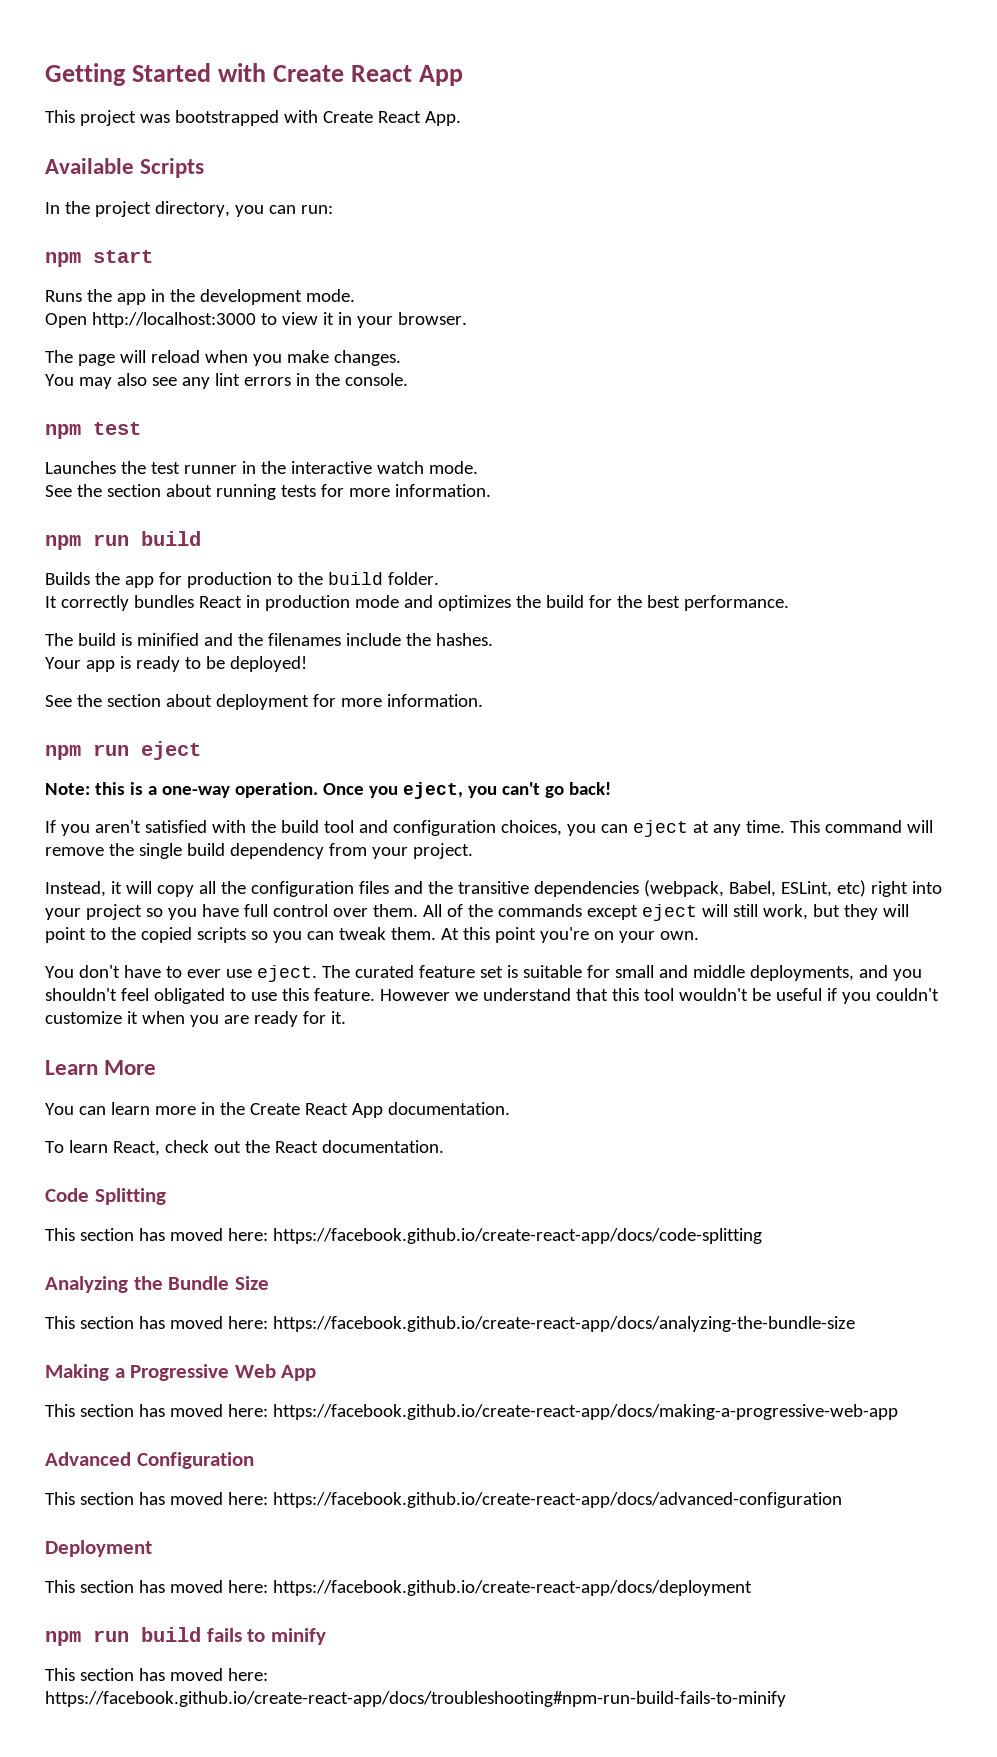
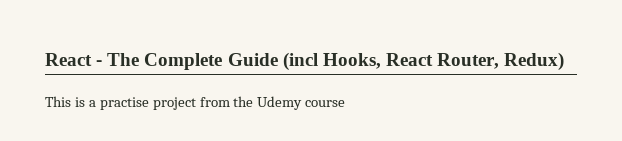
- Getting Started with Create React App
- This project was bootstrapped with Create React App.
- Available Scripts
- In the project directory, you can run:
- npm start
- Runs the app in the development mode.
- Open http://localhost:3000 to view it in your browser.
- The page will reload when you make changes.
- You may also see any lint errors in the console.
- npm test
- Launches the test runner in the interactive watch mode.
- See the section about running tests for more information.
- npm run build
- Builds the app for production to the build folder.
- It correctly bundles React in production mode and optimizes the build for the best performance.
- The build is minified and the filenames include the hashes.
- Your app is ready to be deployed!
- See the section about deployment for more information.
- npm run eject
- Note: this is a one-way operation. Once you eject, you can't go back!
- If you aren't satisfied with the build tool and configuration choices, you can eject at any time. This command will remove the single build dependency from your project.
- Instead, it will copy all the configuration files and the transitive dependencies (webpack, Babel, ESLint, etc) right into your project so you have full control over them. All of the commands except eject will still work, but they will point to the copied scripts so you can tweak them. At this point you're on your own.
- You don't have to ever use eject. The curated feature set is suitable for small and middle deployments, and you shouldn't feel obligated to use this feature. However we understand that this tool wouldn't be useful if you couldn't customize it when you are ready for it.
- Learn More
- You can learn more in the Create React App documentation.
- To learn React, check out the React documentation.
- Code Splitting
- This section has moved here: https://facebook.github.io/create-react-app/docs/code-splitting
- Analyzing the Bundle Size
- This section has moved here: https://facebook.github.io/create-react-app/docs/analyzing-the-bundle-size
- Making a Progressive Web App
- This section has moved here: https://facebook.github.io/create-react-app/docs/making-a-progressive-web-app
- Advanced Configuration
- This section has moved here: https://facebook.github.io/create-react-app/docs/advanced-configuration
- Deployment
- This section has moved here: https://facebook.github.io/create-react-app/docs/deployment
- npm run build fails to minify
- This section has moved here: https://facebook.github.io/create-react-app/docs/troubleshooting#npm-run-build-fails-to-minify
+ React - The Complete Guide (incl Hooks, React Router, Redux)
+ This is a practise project from the Udemy course

